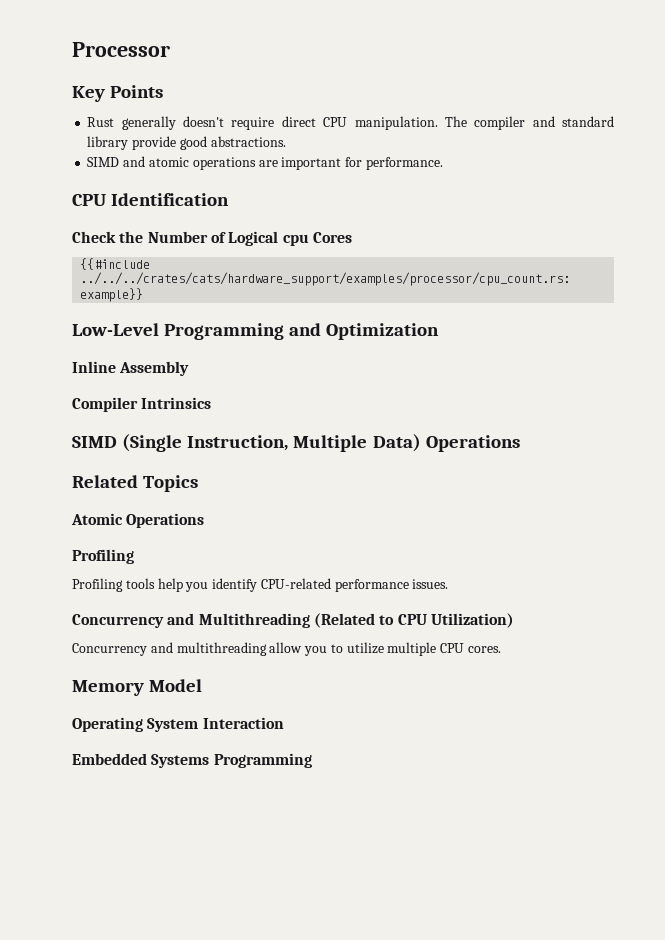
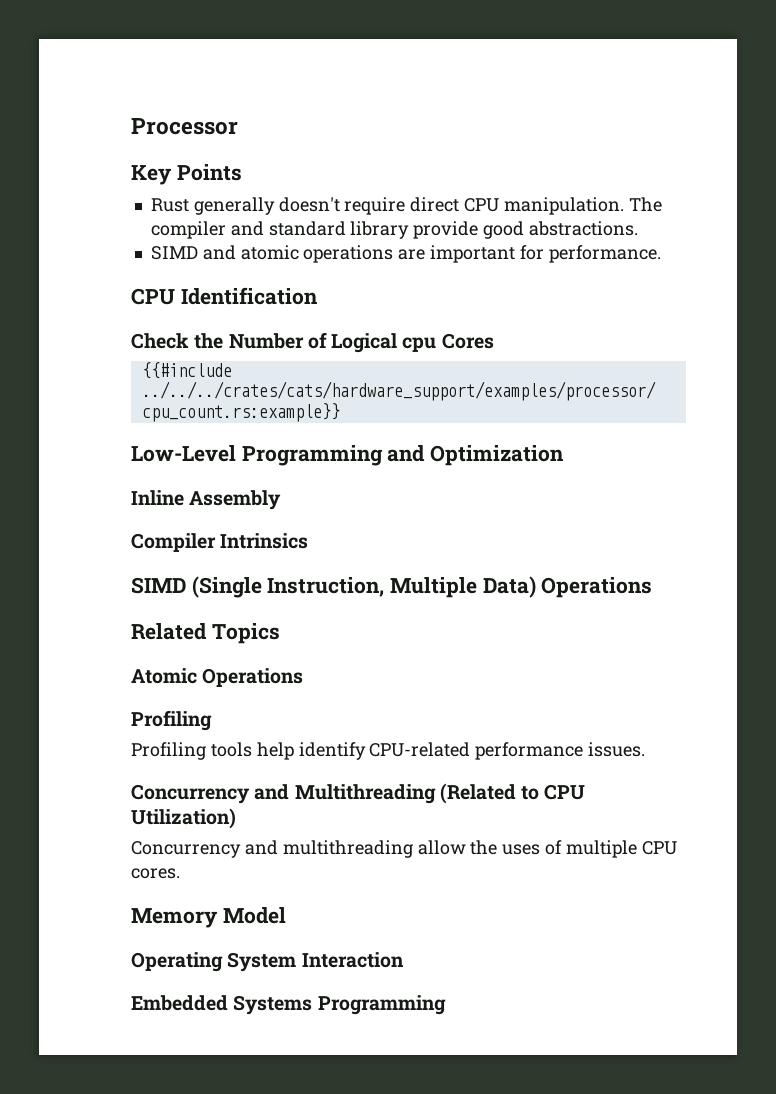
- Profiling tools help you identify CPU-related performance issues.
+ Profiling tools help identify CPU-related performance issues.
- Concurrency and multithreading allow you to utilize multiple CPU cores.
+ Concurrency and multithreading allow the uses of multiple CPU cores.

